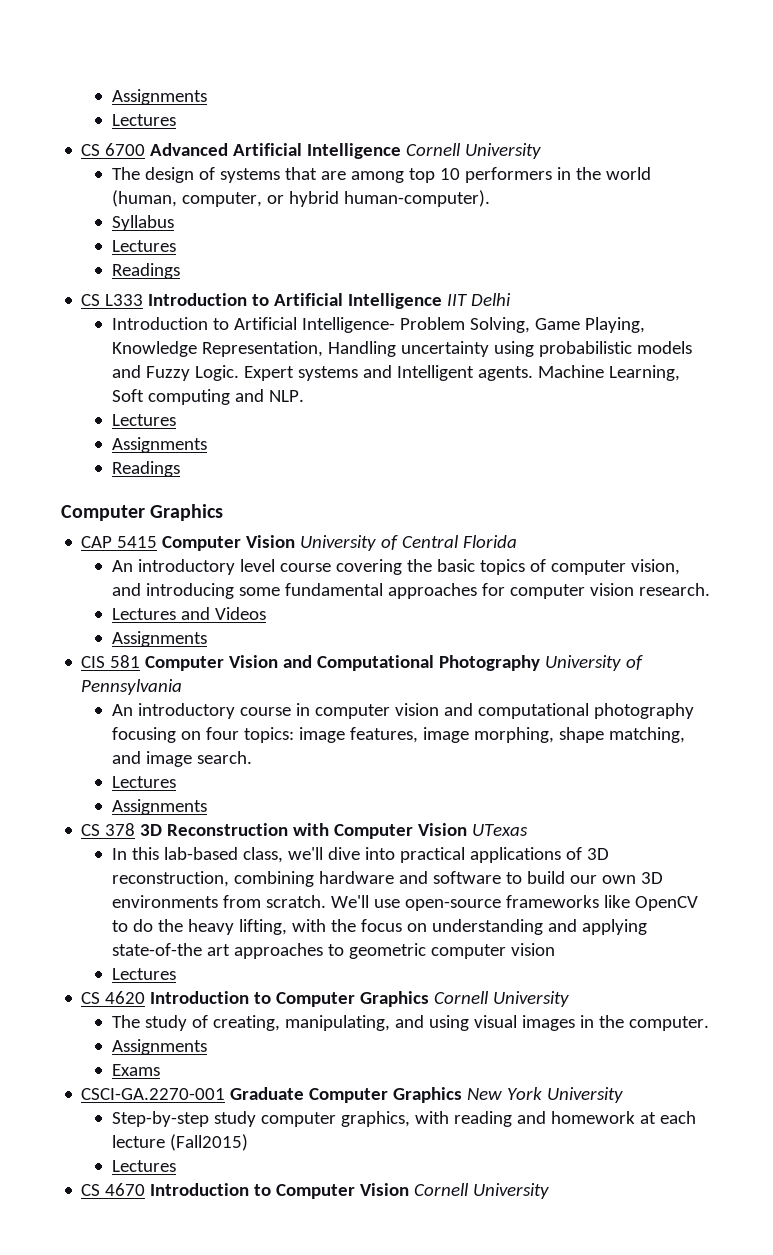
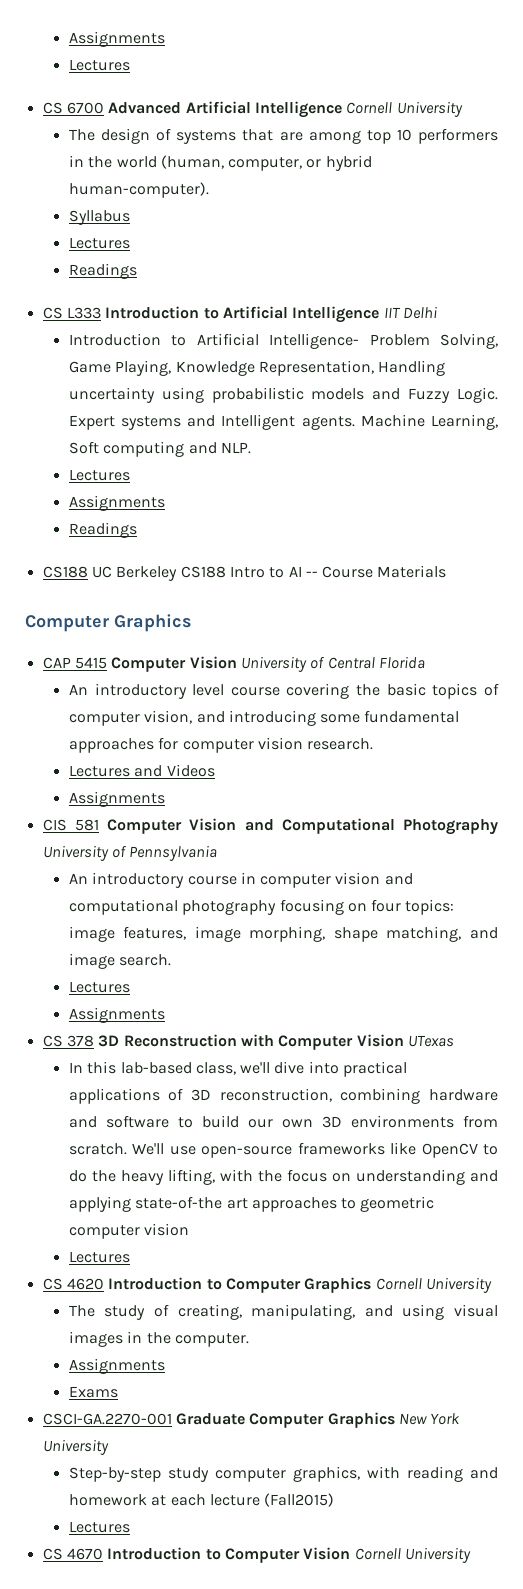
+ CS188 UC Berkeley CS188 Intro to AI -- Course Materials

